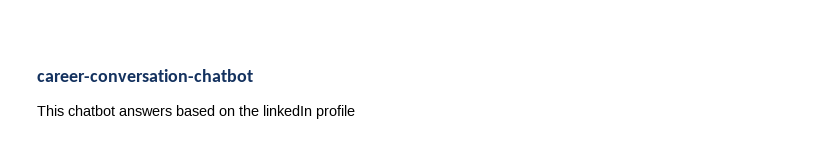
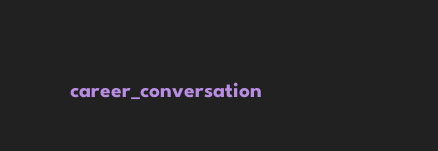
- career-conversation-chatbot
- This chatbot answers based on the linkedIn profile
+ career_conversation

